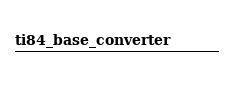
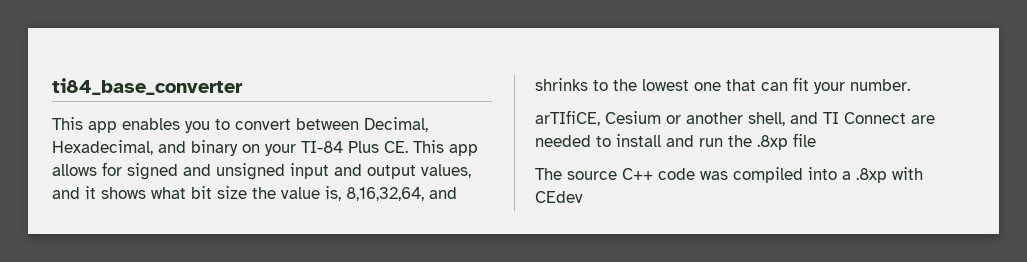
+ This app enables you to convert between Decimal, Hexadecimal, and binary on your TI-84 Plus CE. This app allows for signed and unsigned input and output values, and it shows what bit size the value is, 8,16,32,64, and shrinks to the lowest one that can fit your number.
+ arTIfiCE, Cesium or another shell, and TI Connect are needed to install and run the .8xp file
+ The source C++ code was compiled into a .8xp with CEdev

